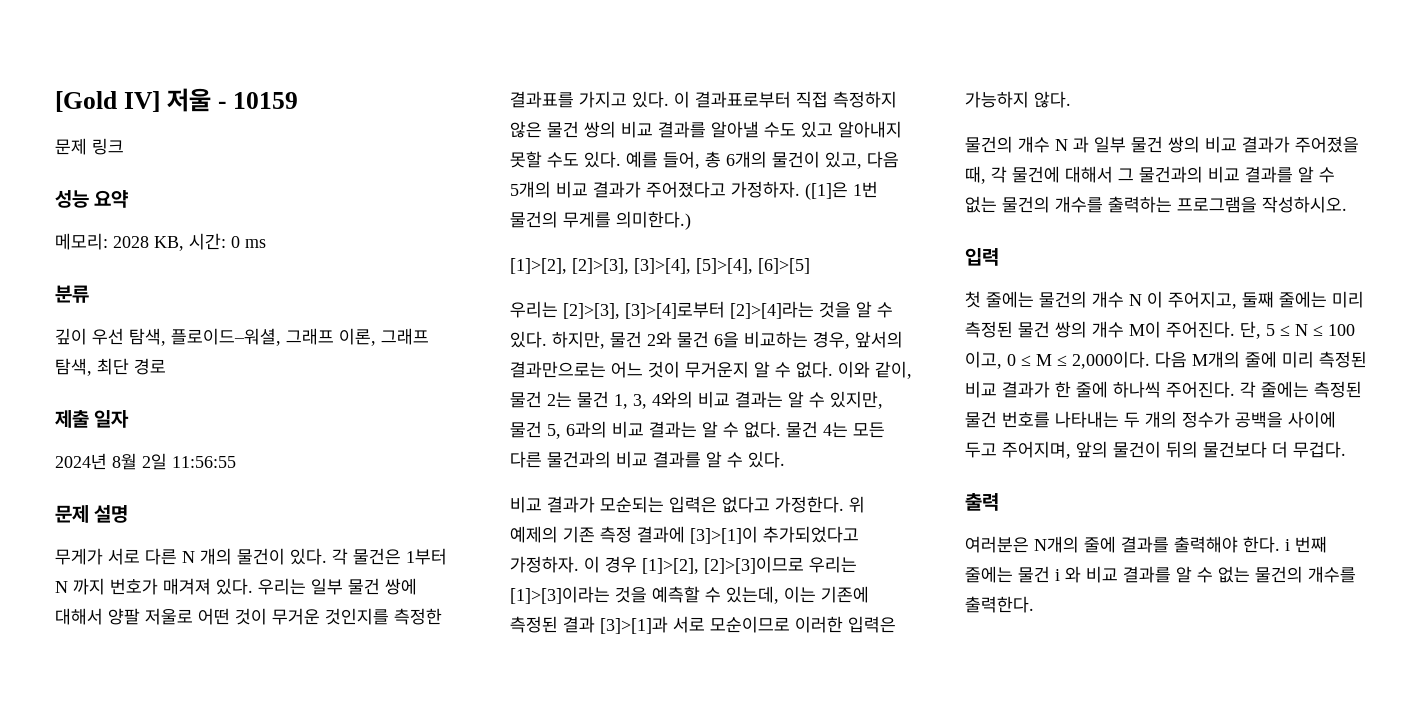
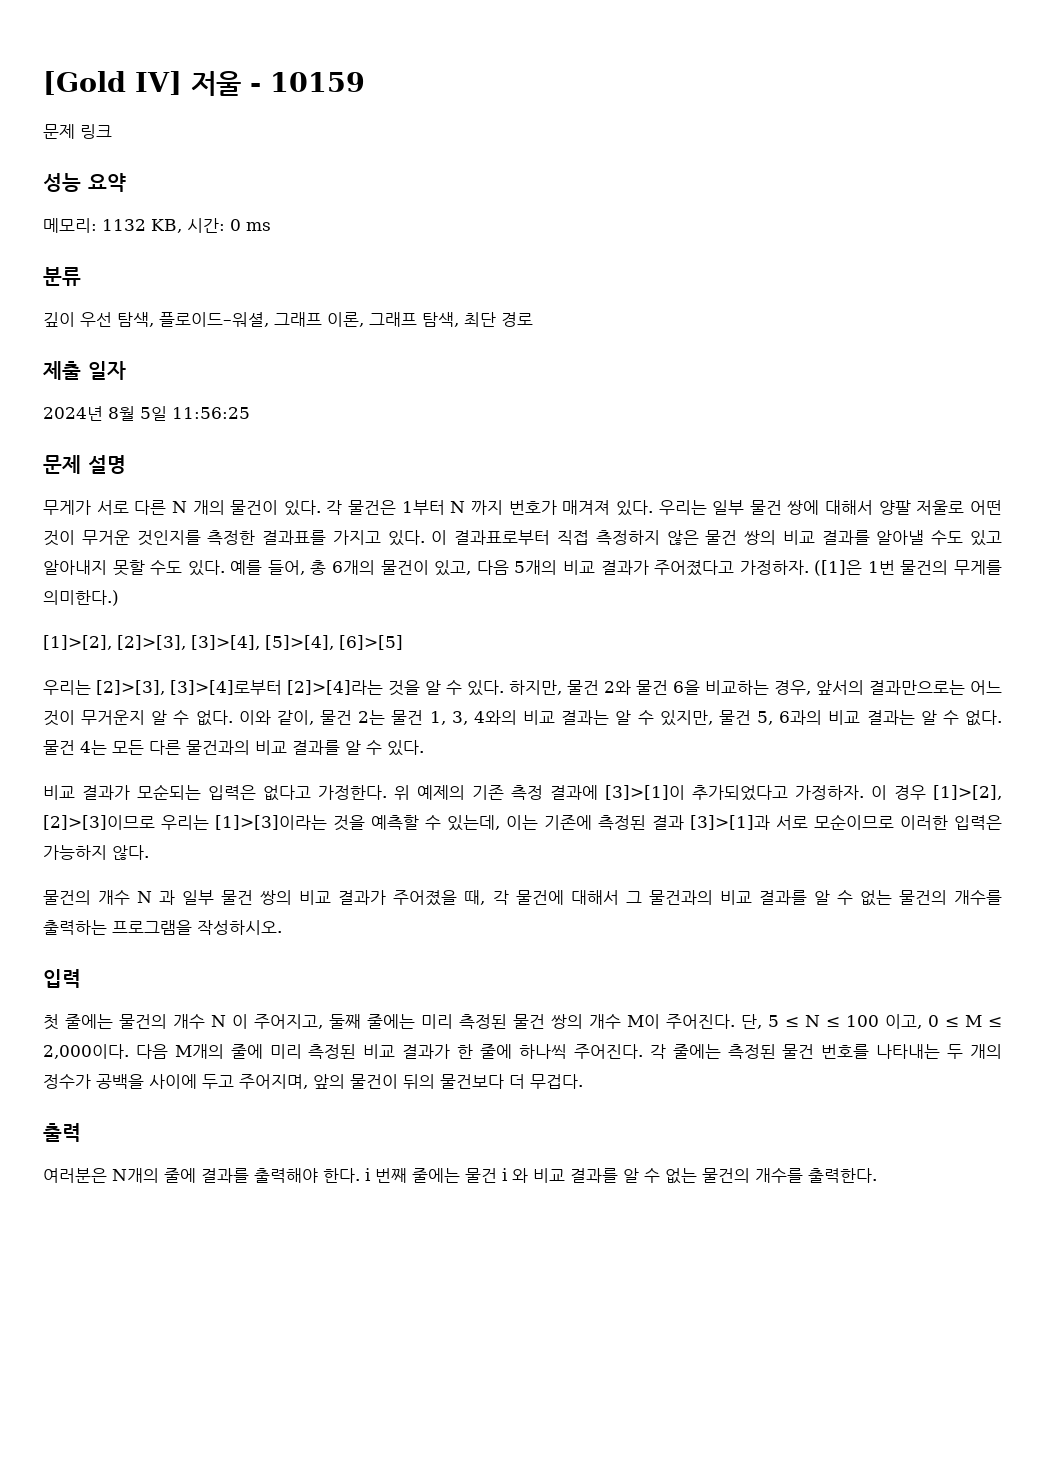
- 메모리: 2028 KB, 시간: 0 ms
+ 메모리: 1132 KB, 시간: 0 ms
- 2024년 8월 2일 11:56:55
+ 2024년 8월 5일 11:56:25

